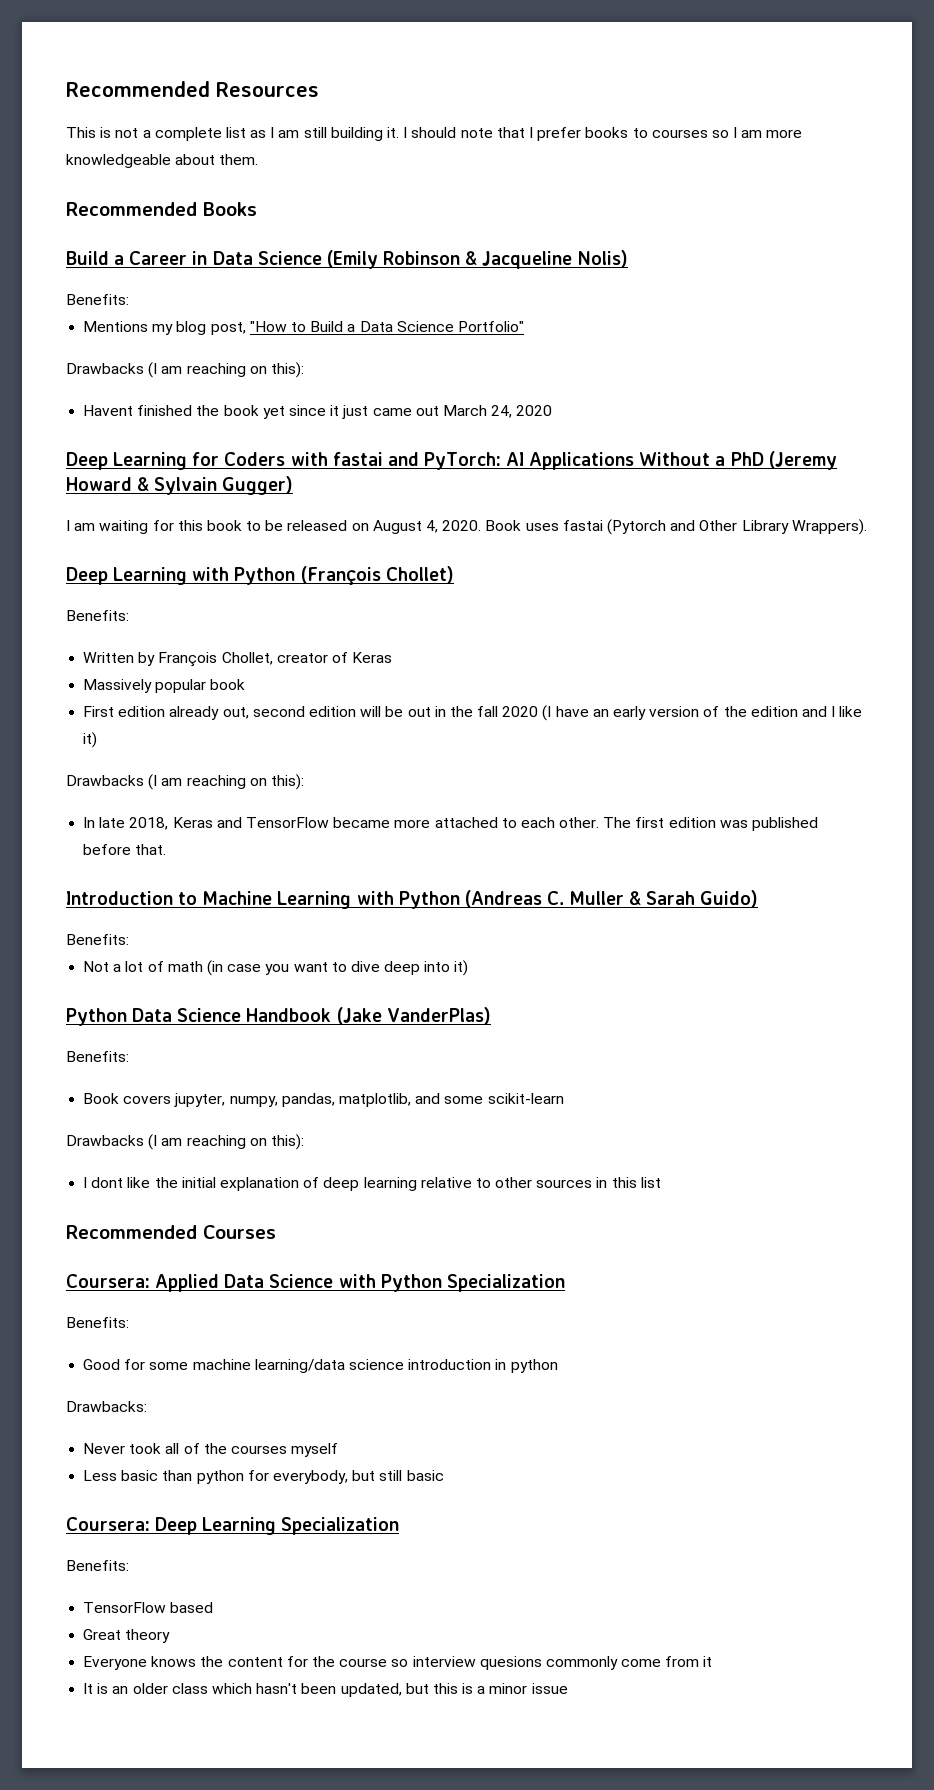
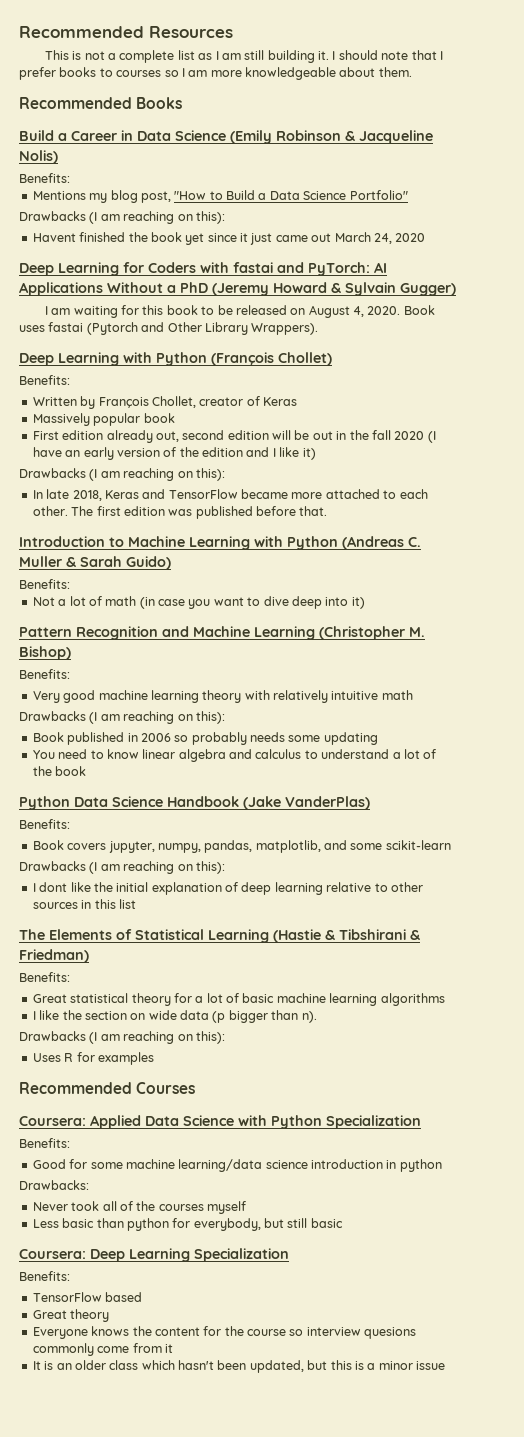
+ Pattern Recognition and Machine Learning (Christopher M. Bishop)
+ Benefits:
+ Very good machine learning theory with relatively intuitive math
+ Drawbacks (I am reaching on this):
+ Book published in 2006 so probably needs some updating
+ You need to know linear algebra and calculus to understand a lot of the book
+ The Elements of Statistical Learning (Hastie & Tibshirani & Friedman)
+ Benefits:
+ Great statistical theory for a lot of basic machine learning algorithms
+ I like the section on wide data (p bigger than n).
+ Drawbacks (I am reaching on this):
+ Uses R for examples

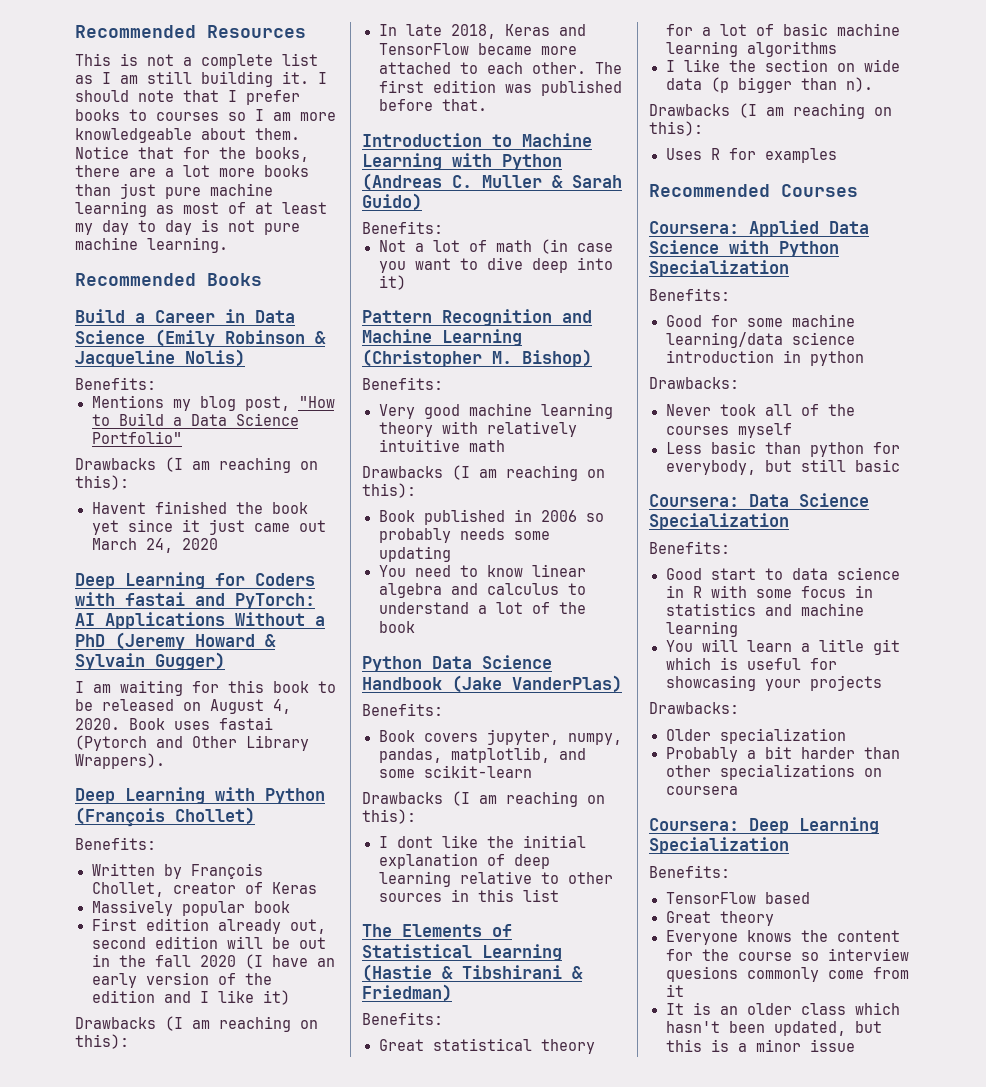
+ Notice that for the books, there are a lot more books than just pure machine learning as most of at least my day to day is not pure machine learning.
+ Coursera: Data Science Specialization
+ Benefits:
+ Good start to data science in R with some focus in statistics and machine learning
+ You will learn a litle git which is useful for showcasing your projects
+ Drawbacks:
+ Older specialization
+ Probably a bit harder than other specializations on coursera

